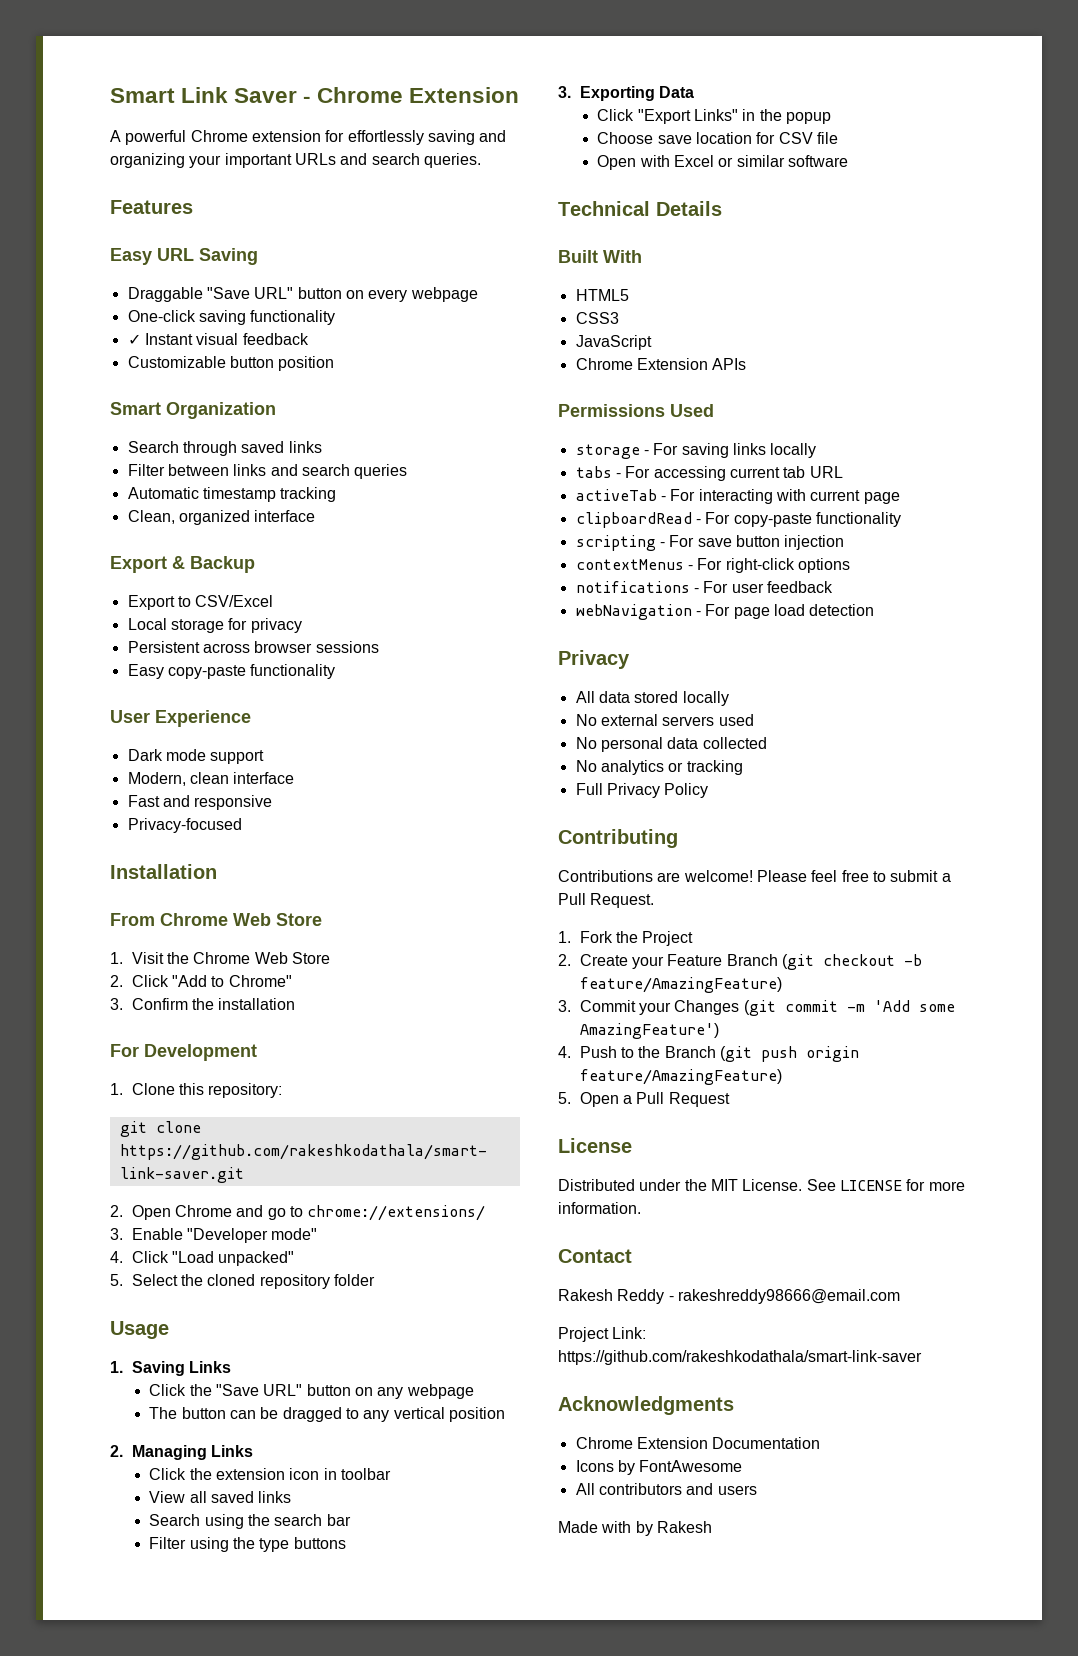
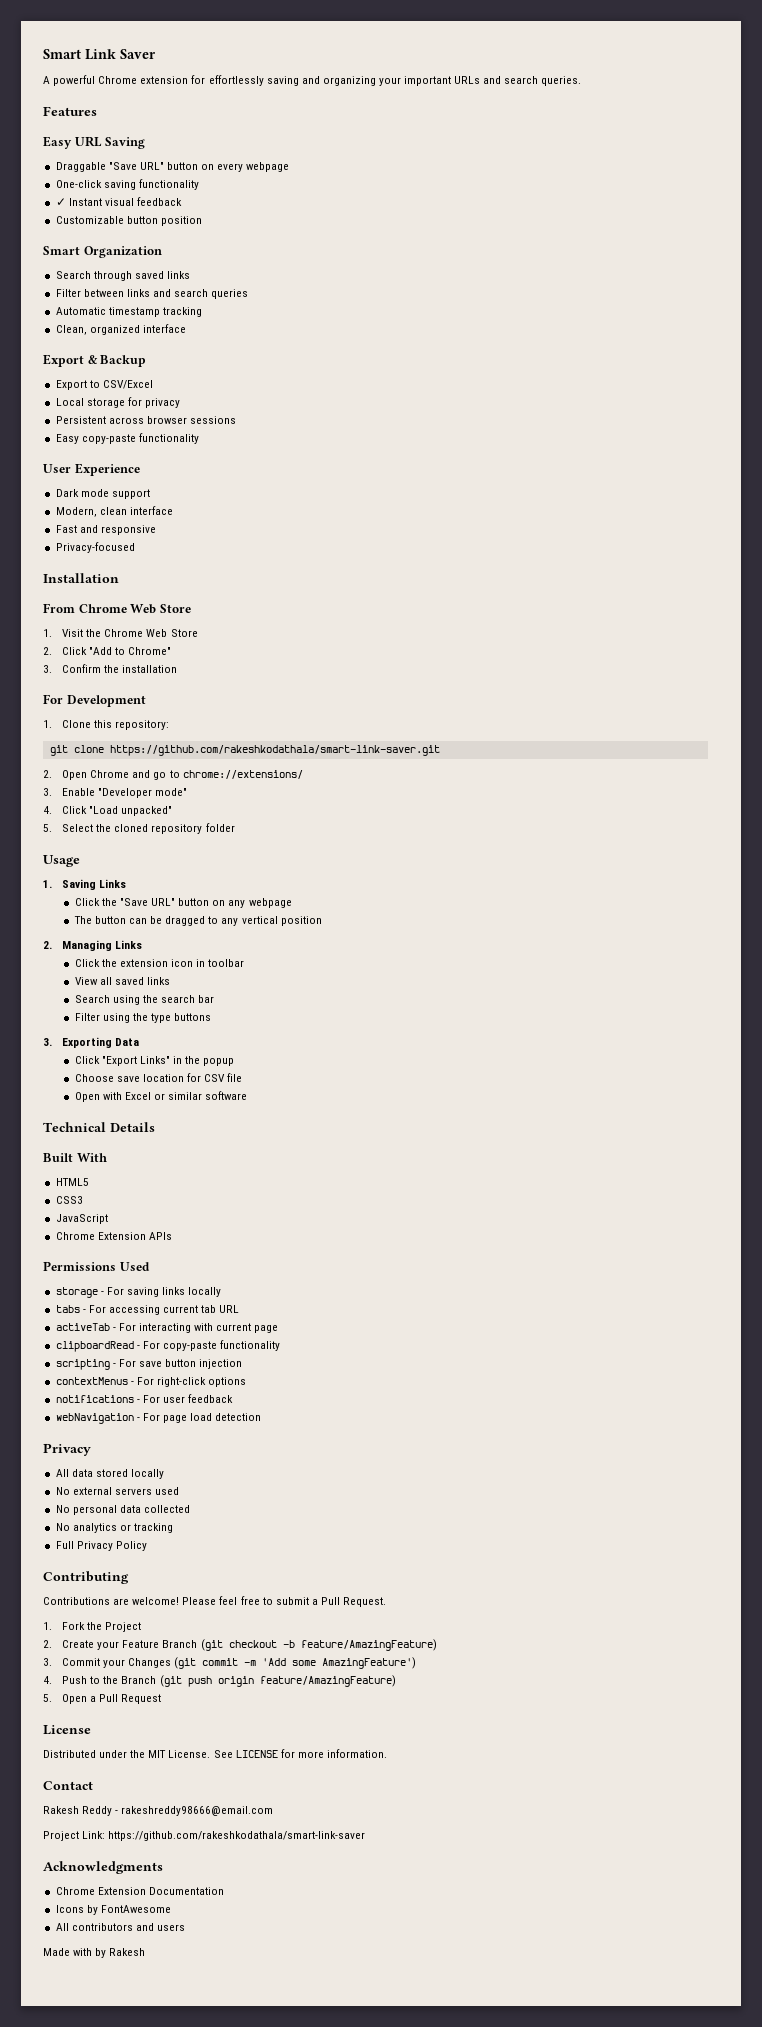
- Smart Link Saver - Chrome Extension
+ Smart Link Saver

